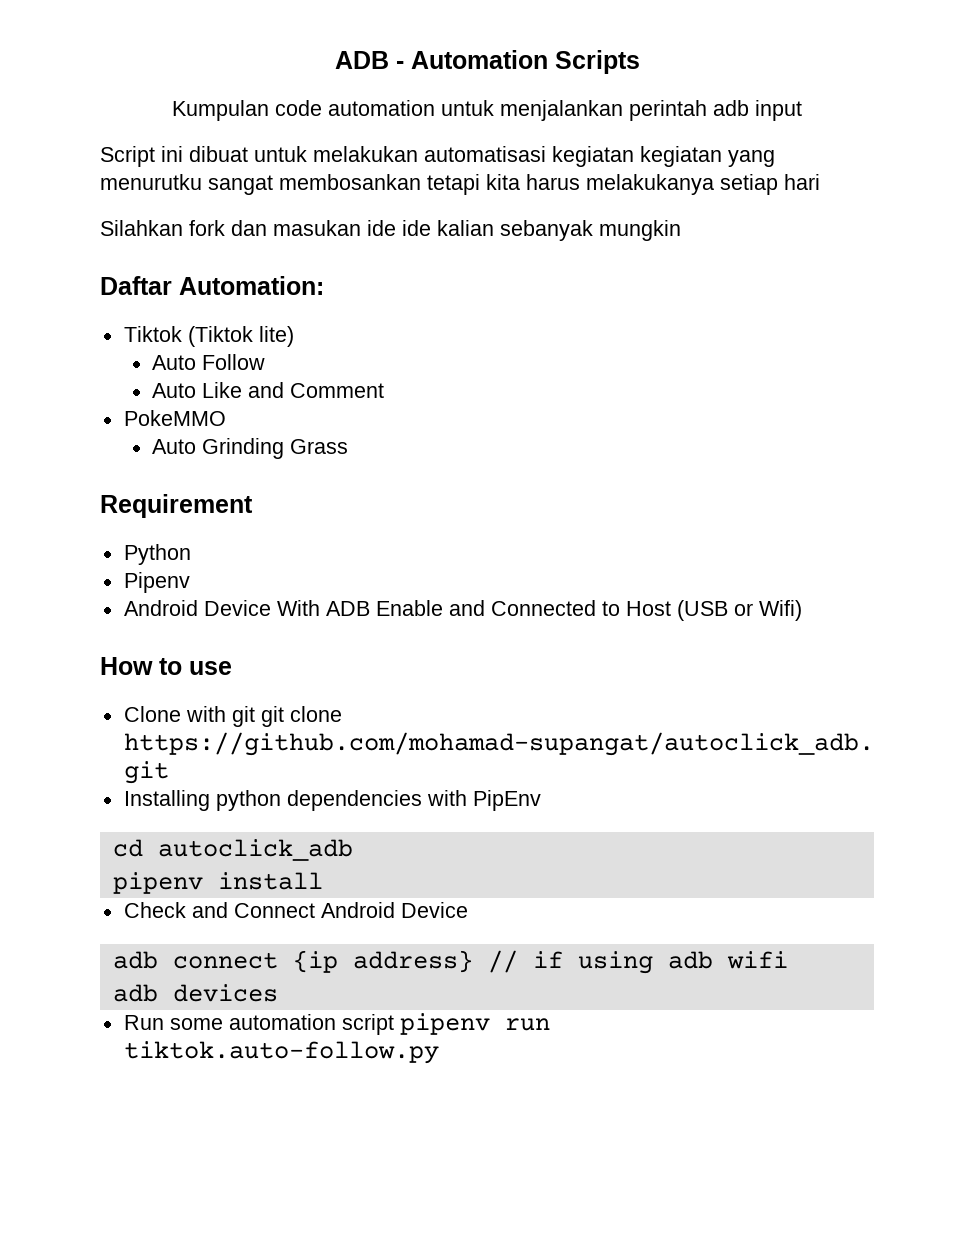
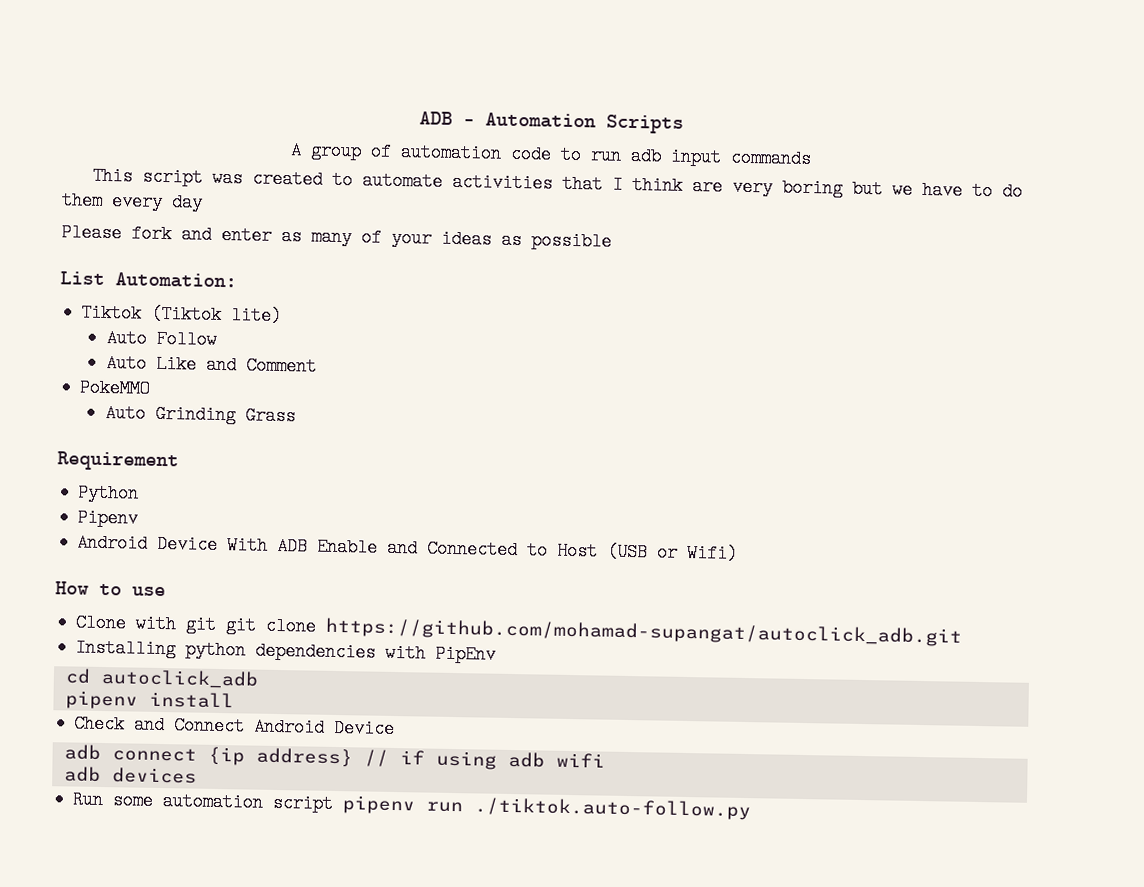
- Kumpulan code automation untuk menjalankan perintah adb input
- Script ini dibuat untuk melakukan automatisasi kegiatan kegiatan yang menurutku sangat membosankan tetapi kita harus melakukanya setiap hari
- Silahkan fork dan masukan ide ide kalian sebanyak mungkin
- Daftar Automation:
+ A group of automation code to run adb input commands
+ This script was created to automate activities that I think are very boring but we have to do them every day
+ Please fork and enter as many of your ideas as possible
+ List Automation:
- Run some automation script pipenv run tiktok.auto-follow.py
+ Run some automation script pipenv run ./tiktok.auto-follow.py

